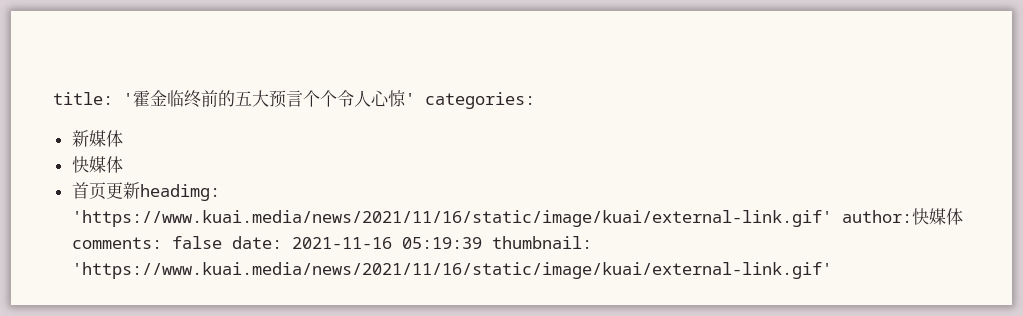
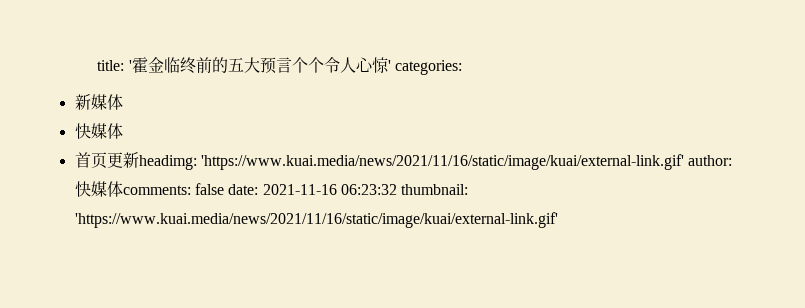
- 首页更新headimg: 'https://www.kuai.media/news/2021/11/16/static/image/kuai/external-link.gif' author:快媒体comments: false date: 2021-11-16 05:19:39 thumbnail: 'https://www.kuai.media/news/2021/11/16/static/image/kuai/external-link.gif'
+ 首页更新headimg: 'https://www.kuai.media/news/2021/11/16/static/image/kuai/external-link.gif' author:快媒体comments: false date: 2021-11-16 06:23:32 thumbnail: 'https://www.kuai.media/news/2021/11/16/static/image/kuai/external-link.gif'

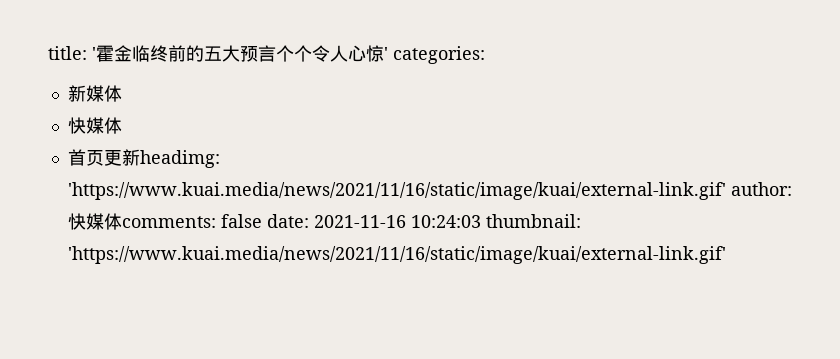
- 首页更新headimg: 'https://www.kuai.media/news/2021/11/16/static/image/kuai/external-link.gif' author:快媒体comments: false date: 2021-11-16 06:23:32 thumbnail: 'https://www.kuai.media/news/2021/11/16/static/image/kuai/external-link.gif'
+ 首页更新headimg: 'https://www.kuai.media/news/2021/11/16/static/image/kuai/external-link.gif' author:快媒体comments: false date: 2021-11-16 10:24:03 thumbnail: 'https://www.kuai.media/news/2021/11/16/static/image/kuai/external-link.gif'

